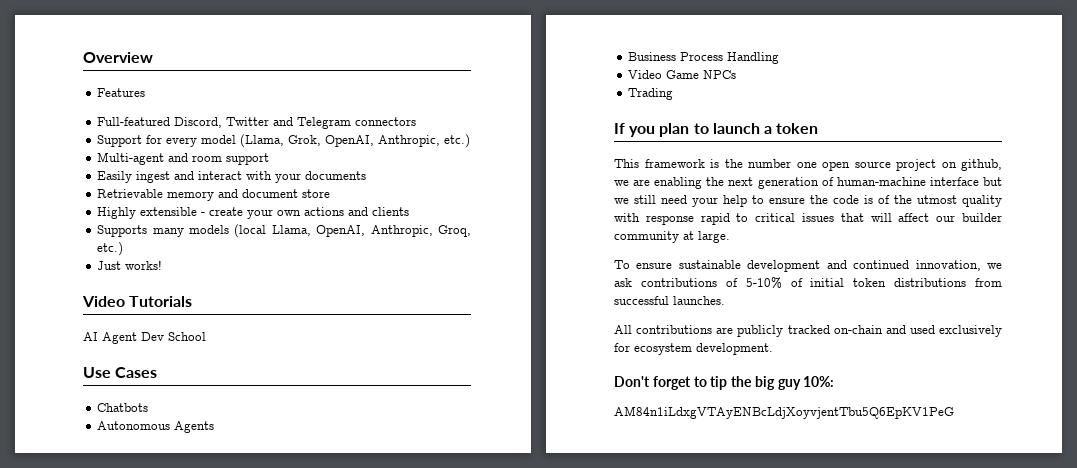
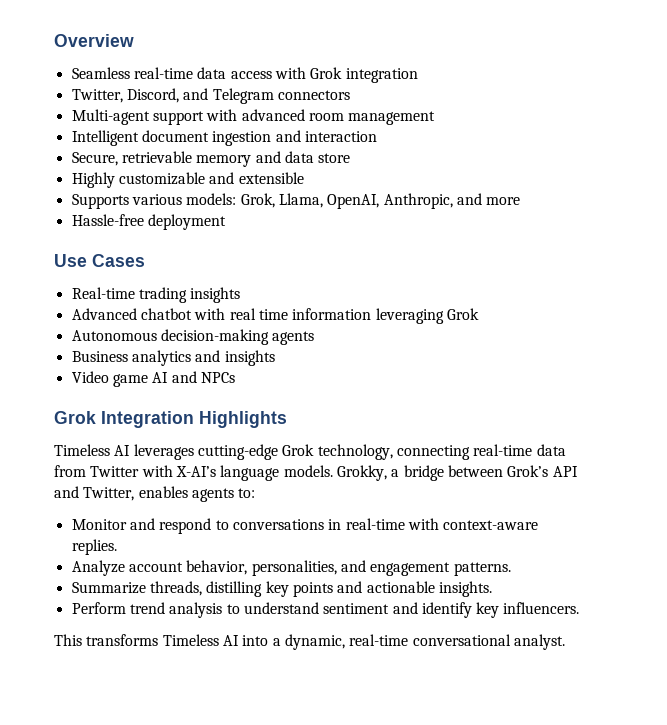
- Features
- Full-featured Discord, Twitter and Telegram connectors
- Support for every model (Llama, Grok, OpenAI, Anthropic, etc.)
- Multi-agent and room support
- Easily ingest and interact with your documents
- Retrievable memory and document store
+ Seamless real-time data access with Grok integration
+ Twitter, Discord, and Telegram connectors
+ Multi-agent support with advanced room management
+ Intelligent document ingestion and interaction
+ Secure, retrievable memory and data store
- Highly extensible - create your own actions and clients
- Supports many models (local Llama, OpenAI, Anthropic, Groq, etc.)
- Just works!
- Video Tutorials
- AI Agent Dev School
+ Highly customizable and extensible
+ Supports various models: Grok, Llama, OpenAI, Anthropic, and more
+ Hassle-free deployment
  Use Cases
- Chatbots
+ Real-time trading insights
+ Advanced chatbot with real time information leveraging Grok
- Autonomous Agents
+ Autonomous decision-making agents
- Business Process Handling
- Video Game NPCs
- Trading
- If you plan to launch a token
- This framework is the number one open source project on github, we are enabling the next generation of human-machine interface but we still need your help to ensure the code is of the utmost quality with response rapid to critical issues that will affect our builder community at large.
- To ensure sustainable development and continued innovation, we ask contributions of 5-10% of initial token distributions from successful launches.
- All contributions are publicly tracked on-chain and used exclusively for ecosystem development.
- Don't forget to tip the big guy 10%:
- AM84n1iLdxgVTAyENBcLdjXoyvjentTbu5Q6EpKV1PeG
+ Business analytics and insights
+ Video game AI and NPCs
+ Grok Integration Highlights
+ Timeless AI leverages cutting-edge Grok technology, connecting real-time data from Twitter with X-AI’s language models. Grokky, a bridge between Grok’s API and Twitter, enables agents to:
+ Monitor and respond to conversations in real-time with context-aware replies.
+ Analyze account behavior, personalities, and engagement patterns.
+ Summarize threads, distilling key points and actionable insights.
+ Perform trend analysis to understand sentiment and identify key influencers.
+ This transforms Timeless AI into a dynamic, real-time conversational analyst.

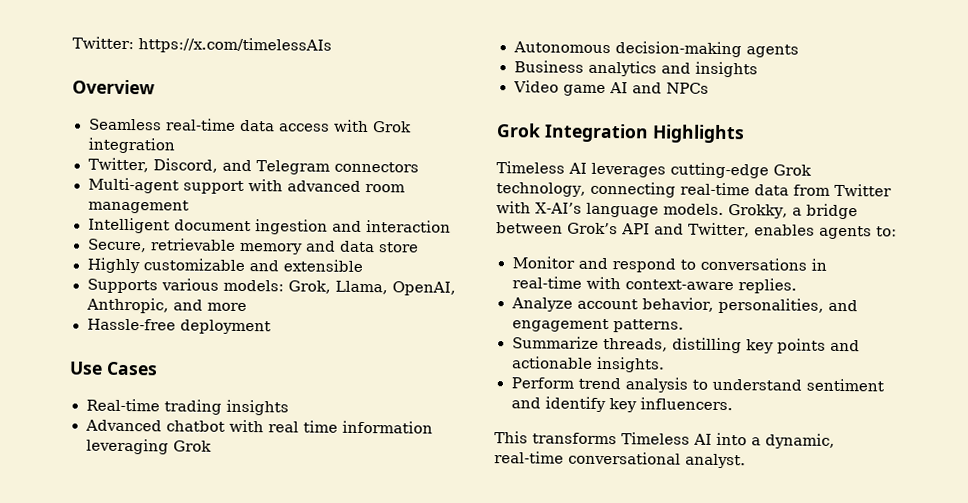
+ Twitter: https://x.com/timelessAIs

